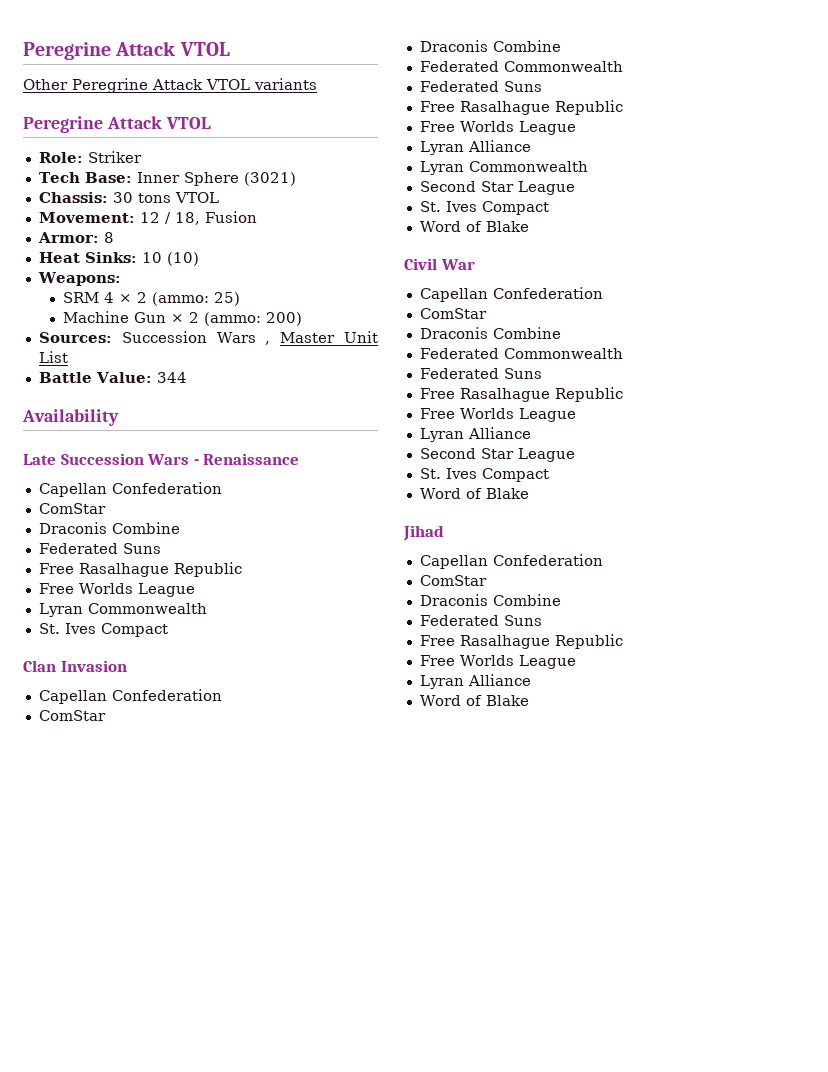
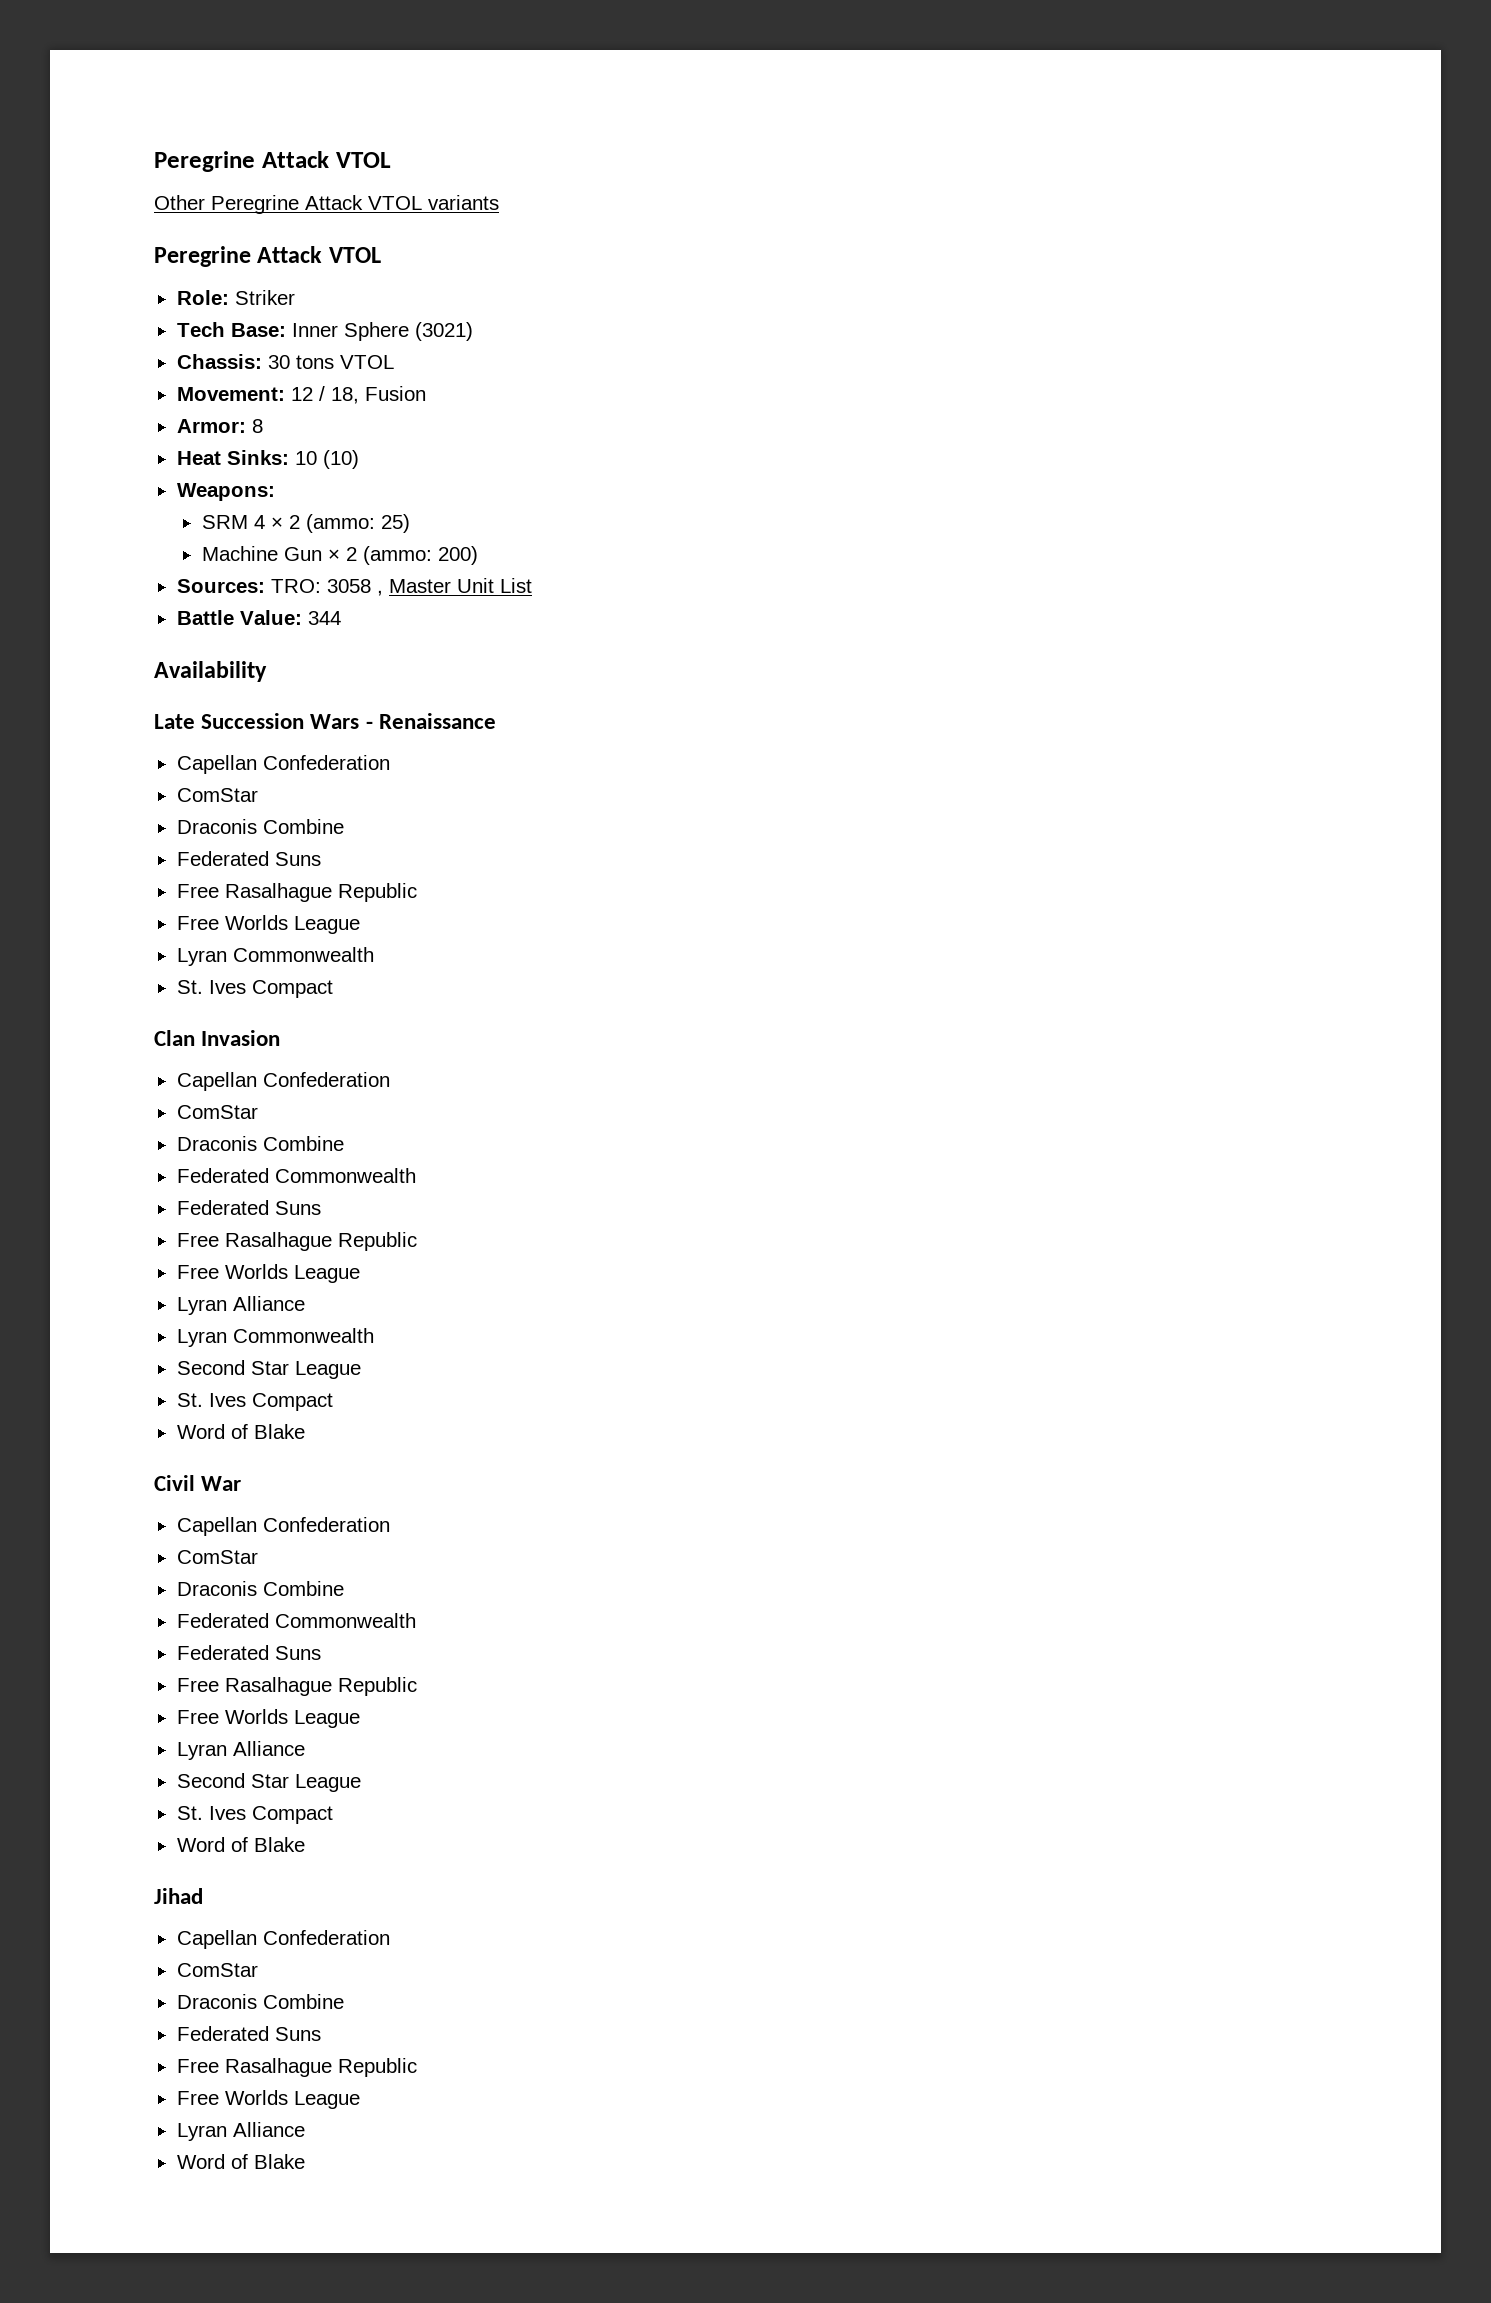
- Sources: Succession Wars , Master Unit List
+ Sources: TRO: 3058 , Master Unit List

